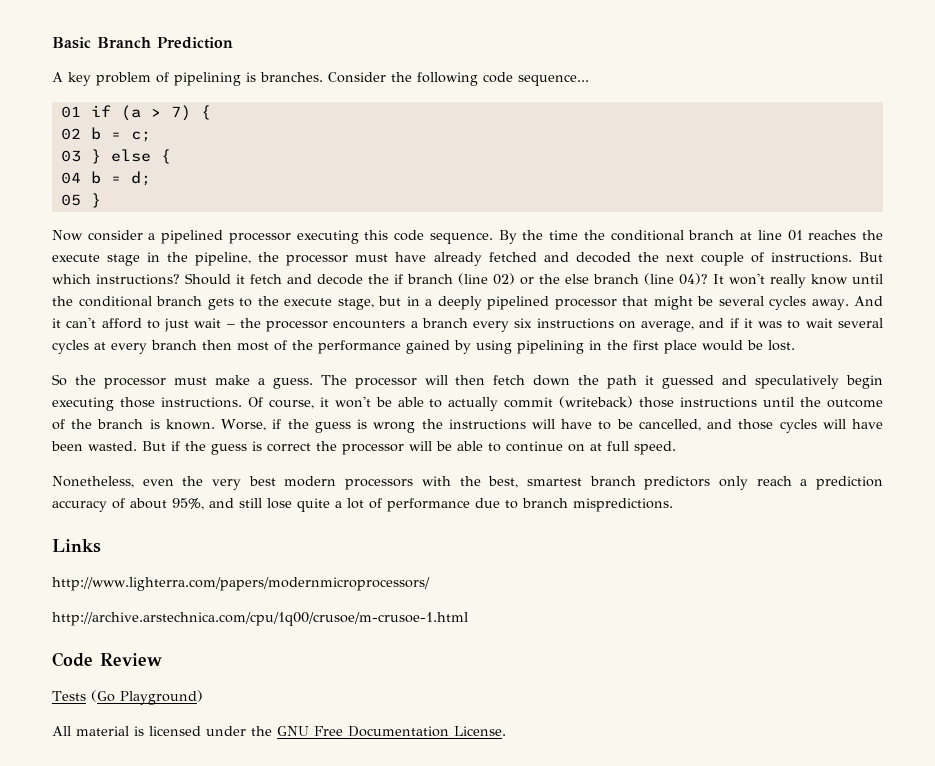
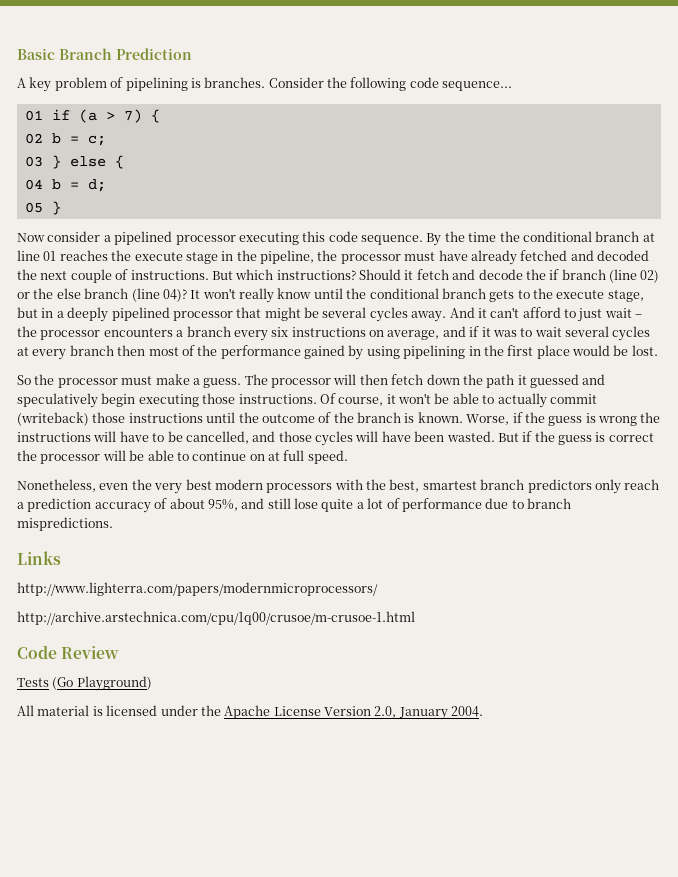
- All material is licensed under the GNU Free Documentation License.
+ All material is licensed under the Apache License Version 2.0, January 2004.

